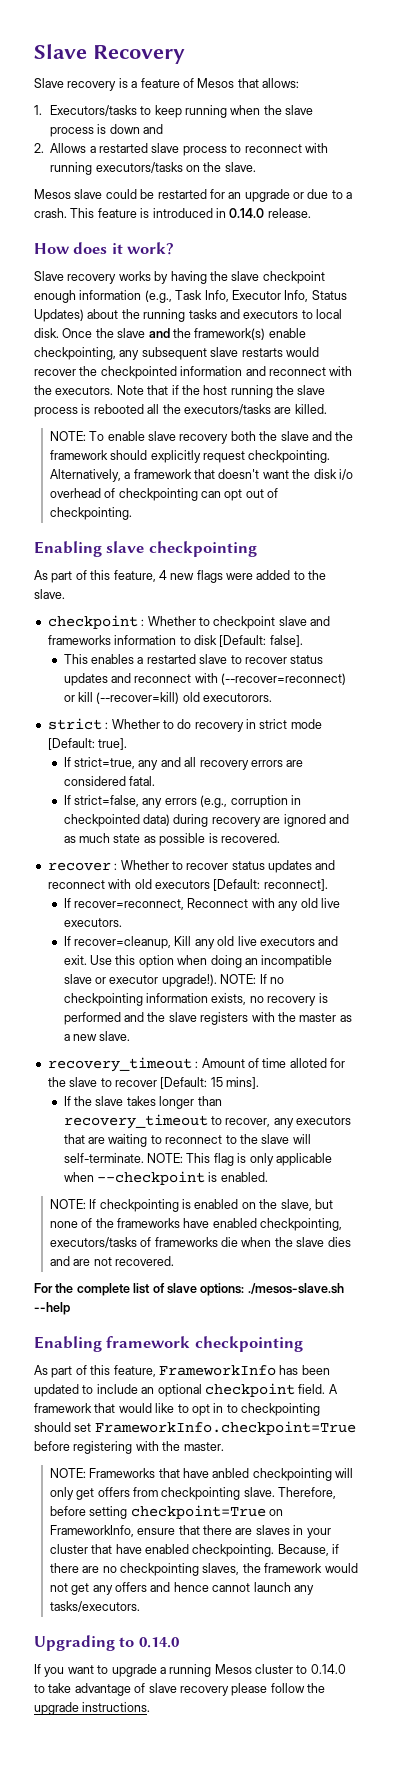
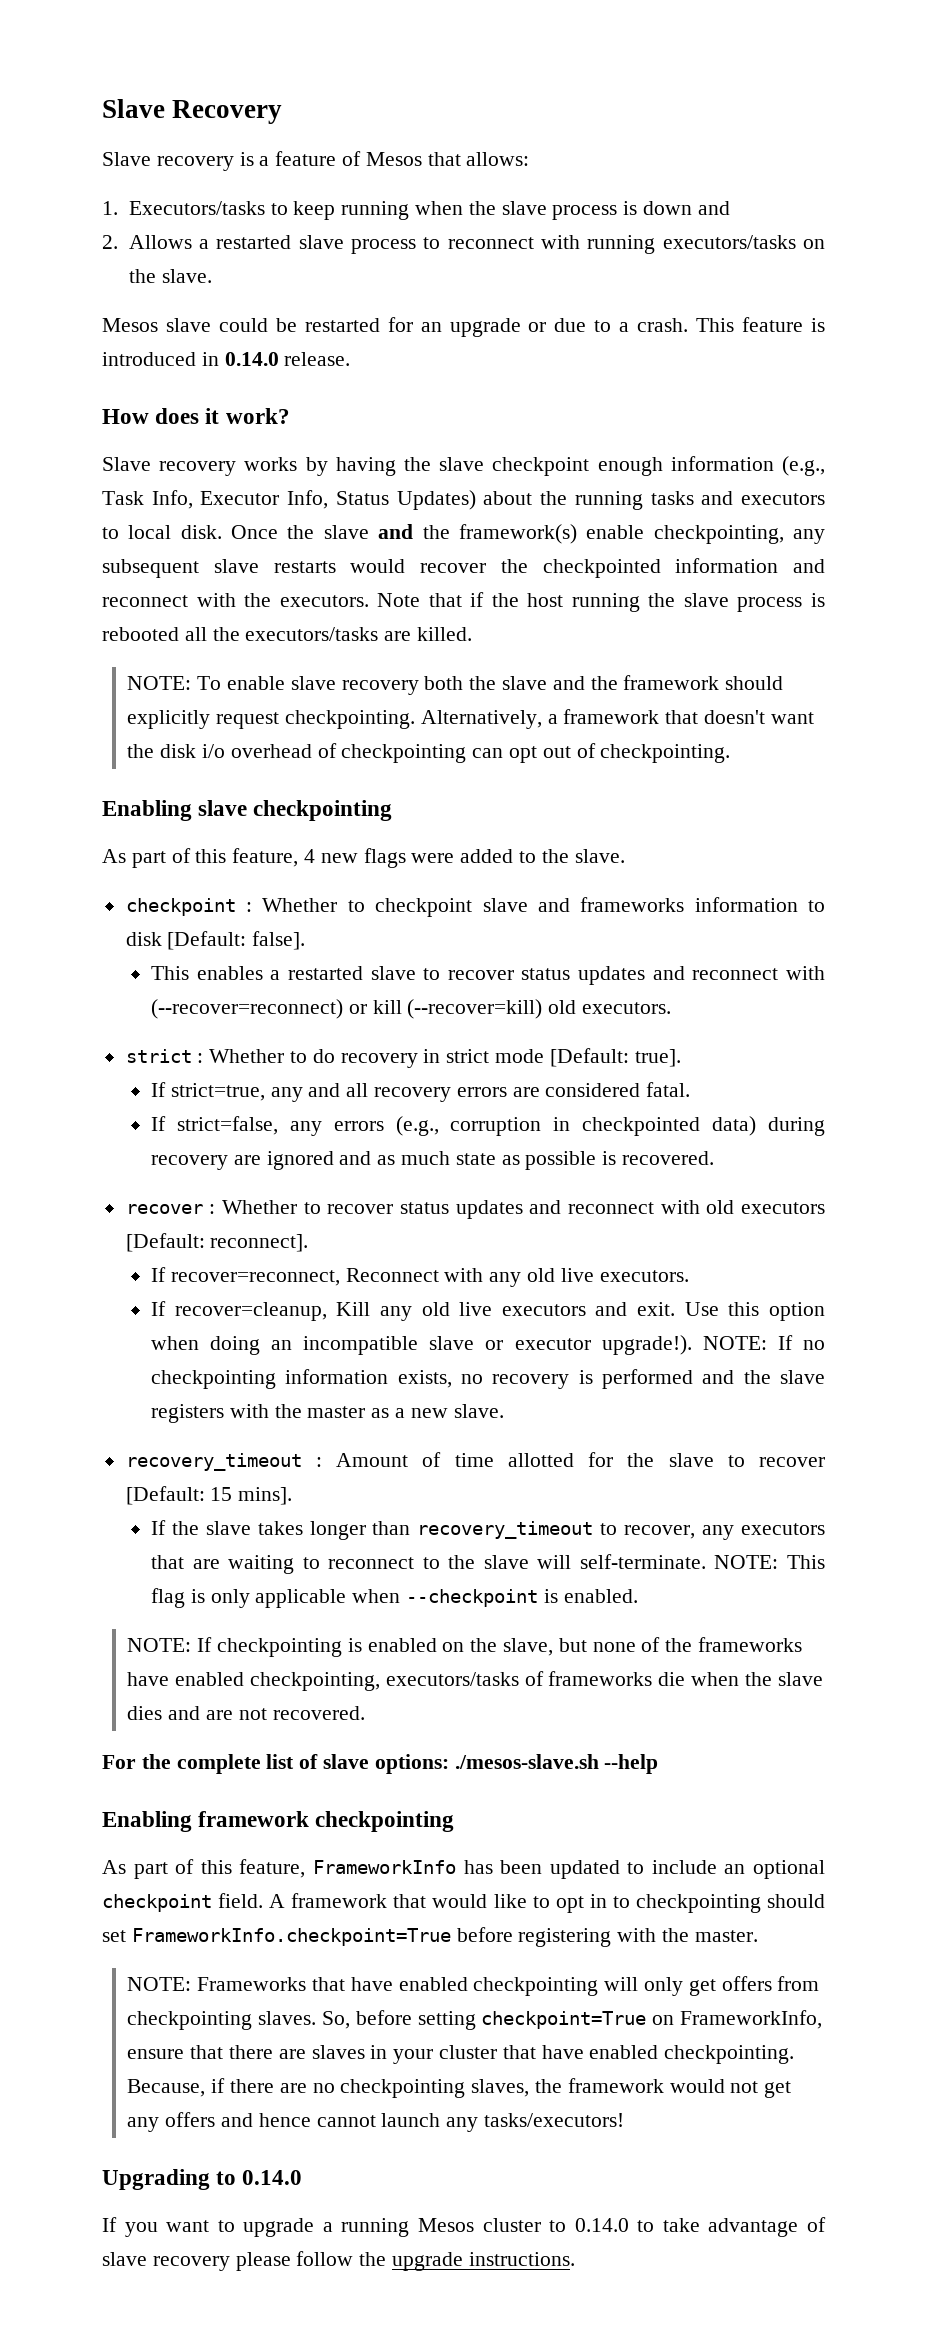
- This enables a restarted slave to recover status updates and reconnect with (--recover=reconnect) or kill (--recover=kill) old executorors.
+ This enables a restarted slave to recover status updates and reconnect with (--recover=reconnect) or kill (--recover=kill) old executors.
- recovery_timeout : Amount of time alloted for the slave to recover [Default: 15 mins].
+ recovery_timeout : Amount of time allotted for the slave to recover [Default: 15 mins].
- NOTE: Frameworks that have anbled checkpointing will only get offers from checkpointing slave. Therefore, before setting checkpoint=True on FrameworkInfo, ensure that there are slaves in your cluster that have enabled checkpointing.
+ NOTE: Frameworks that have enabled checkpointing will only get offers from checkpointing slaves. So, before setting checkpoint=True on FrameworkInfo, ensure that there are slaves in your cluster that have enabled checkpointing.
- Because, if there are no checkpointing slaves, the framework would not get any offers and hence cannot launch any tasks/executors.
+ Because, if there are no checkpointing slaves, the framework would not get any offers and hence cannot launch any tasks/executors!

